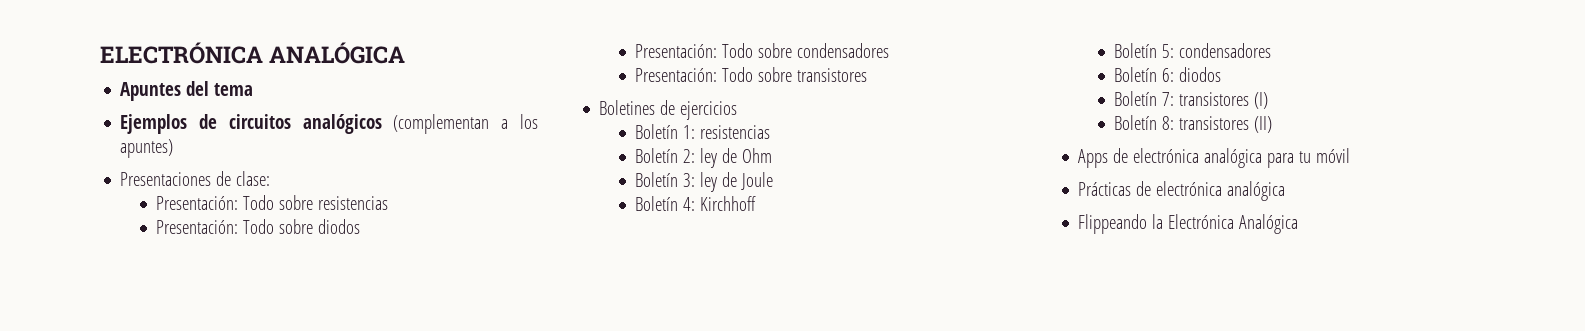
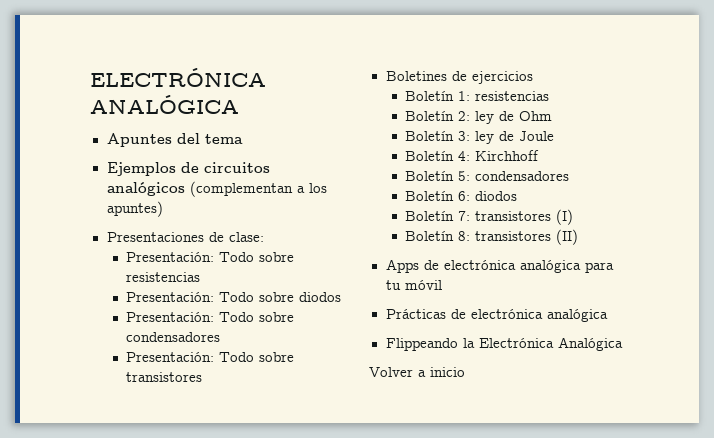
+ Volver a inicio

